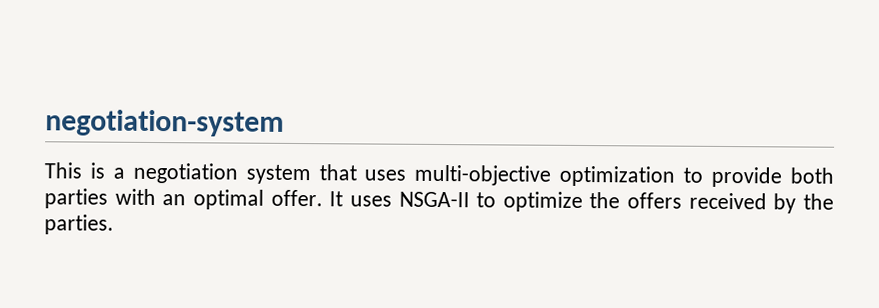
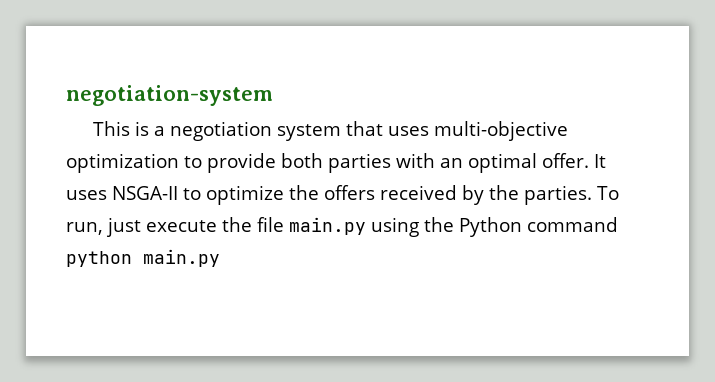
+ To run, just execute the file main.py using the Python command python main.py

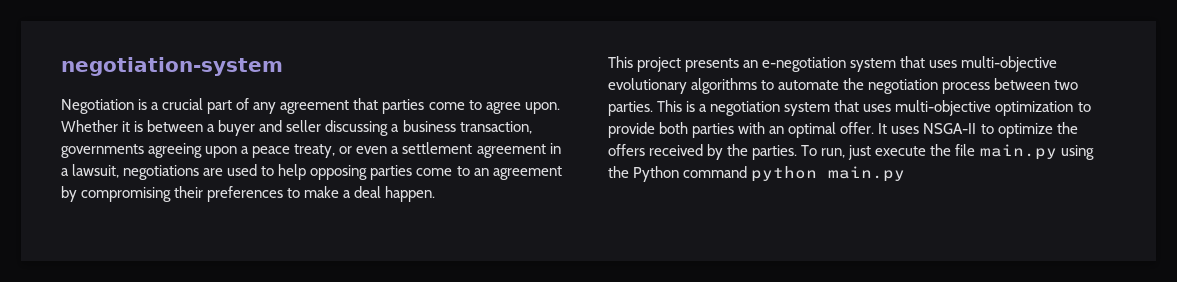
+ Negotiation is a crucial part of any agreement that parties come to agree upon. Whether it is between a buyer and seller discussing a business transaction, governments agreeing upon a peace treaty, or even a settlement agreement in a lawsuit, negotiations are used to help opposing parties come to an agreement by compromising their preferences to make a deal happen.
+ This project presents an e-negotiation system that uses multi-objective evolutionary algorithms to automate the negotiation process between two parties.

